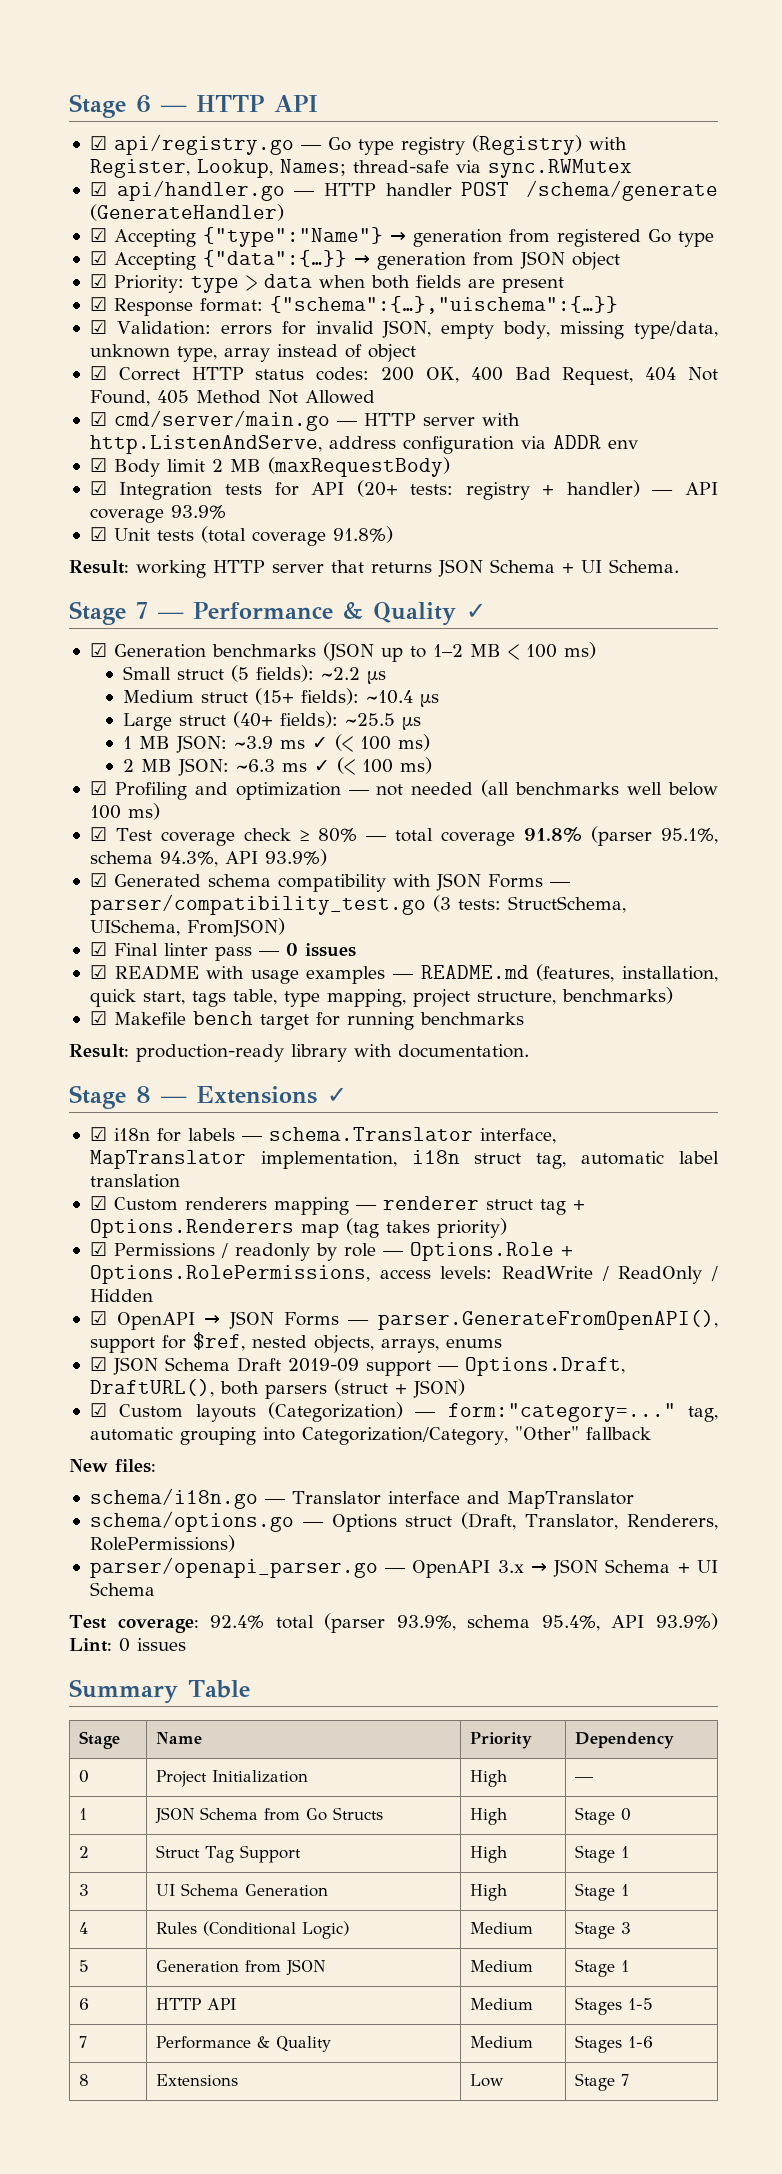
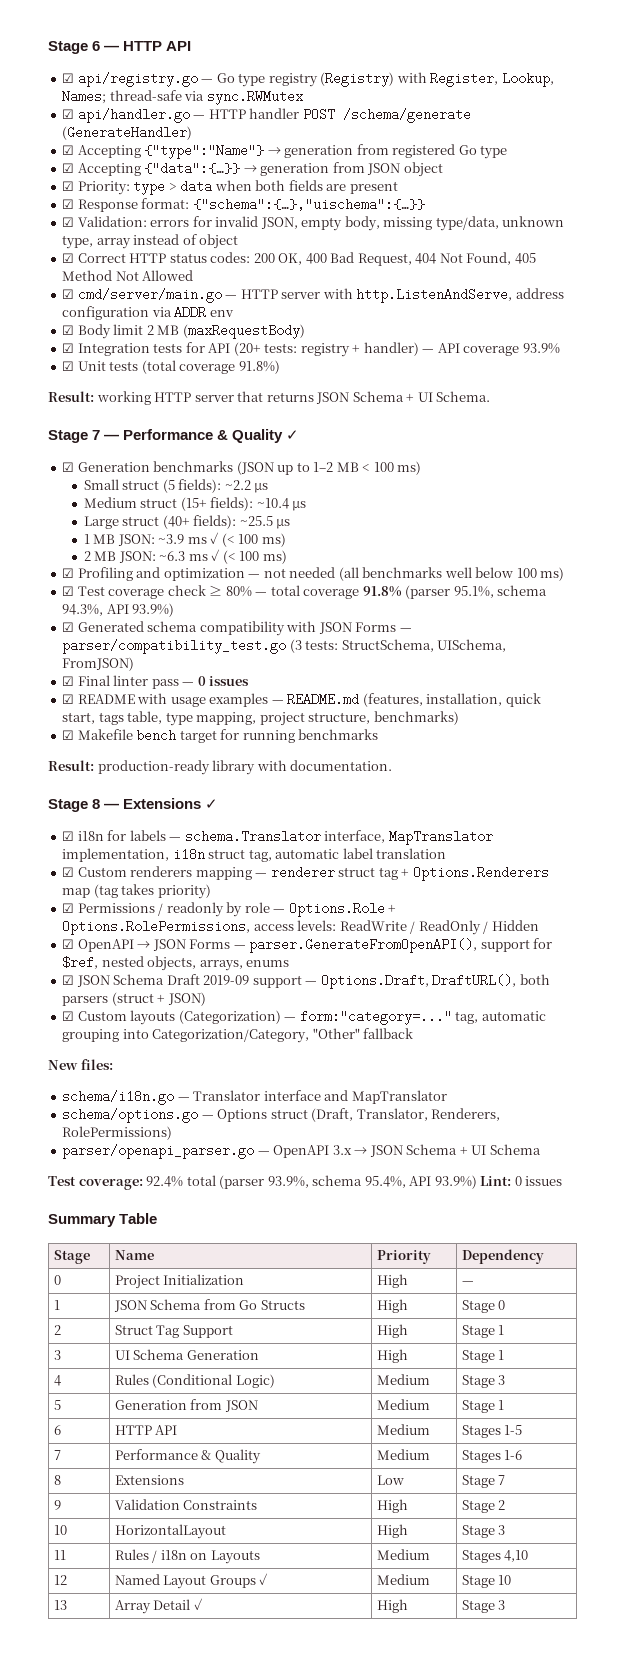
+ 9 | Validation Constraints | High | Stage 2
+ 10 | HorizontalLayout | High | Stage 3
+ 11 | Rules / i18n on Layouts | Medium | Stages 4,10
+ 12 | Named Layout Groups ✓ | Medium | Stage 10
+ 13 | Array Detail ✓ | High | Stage 3

